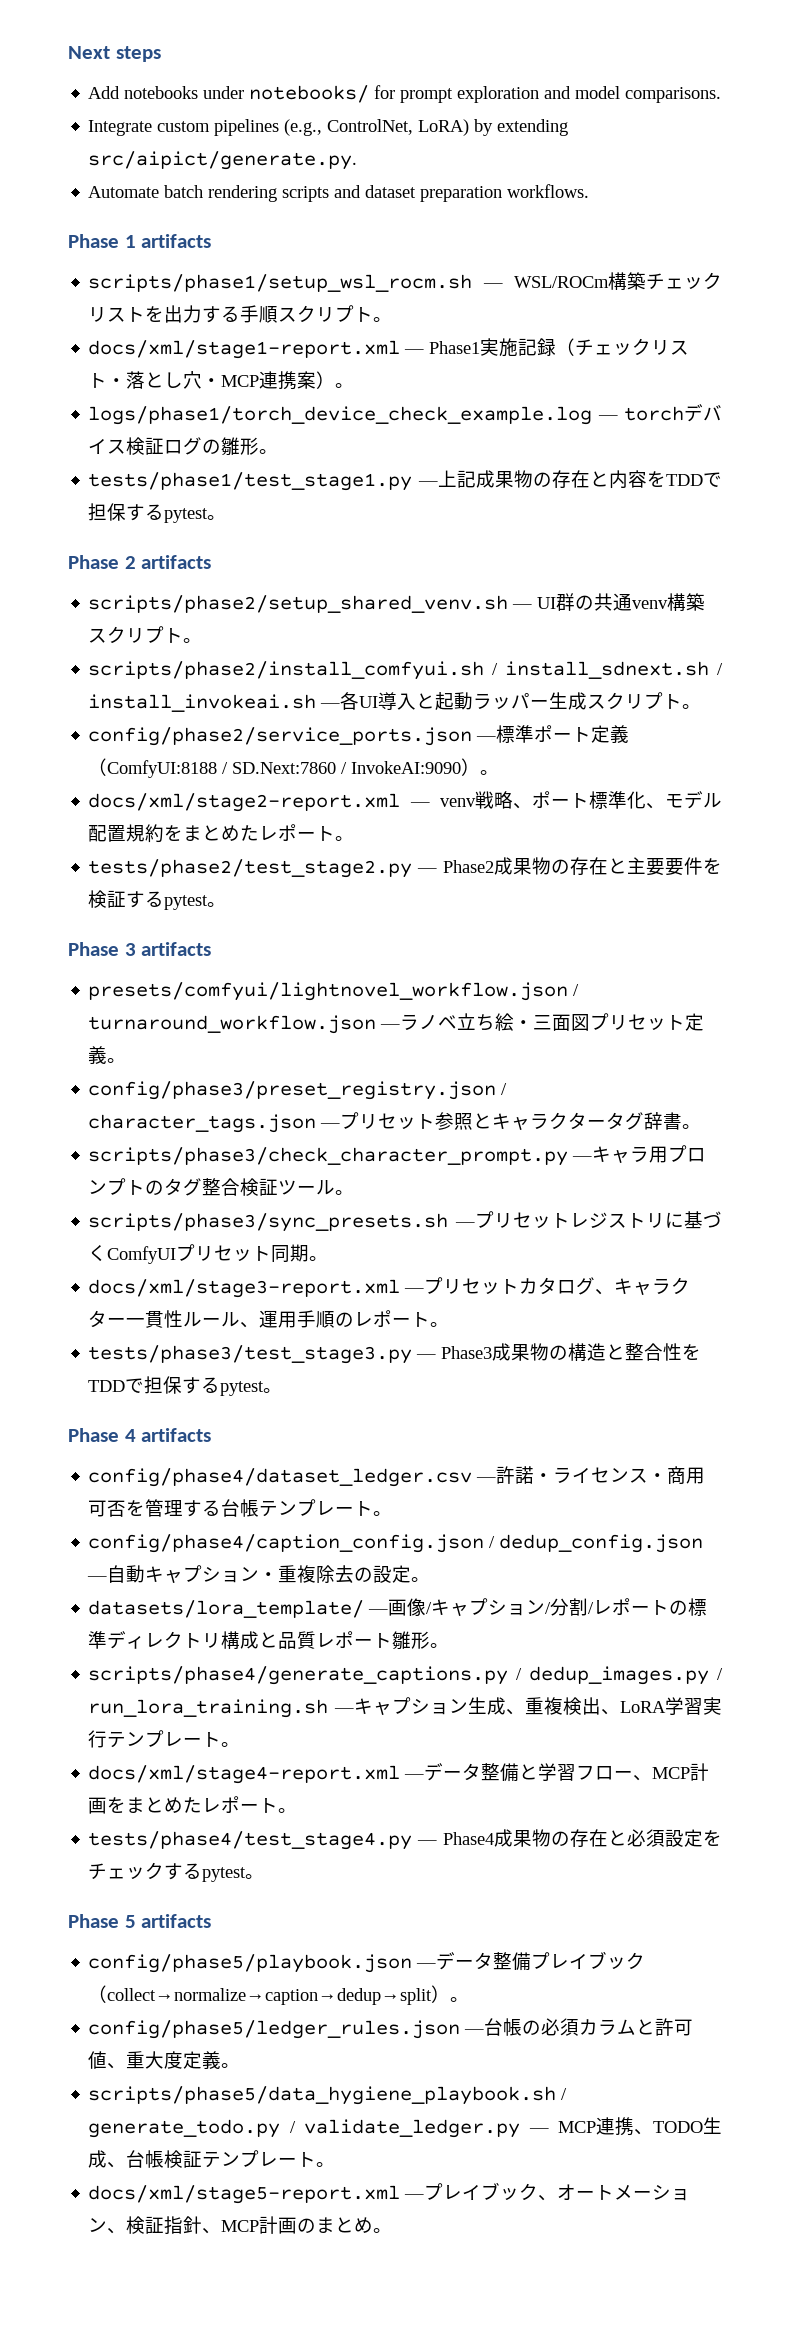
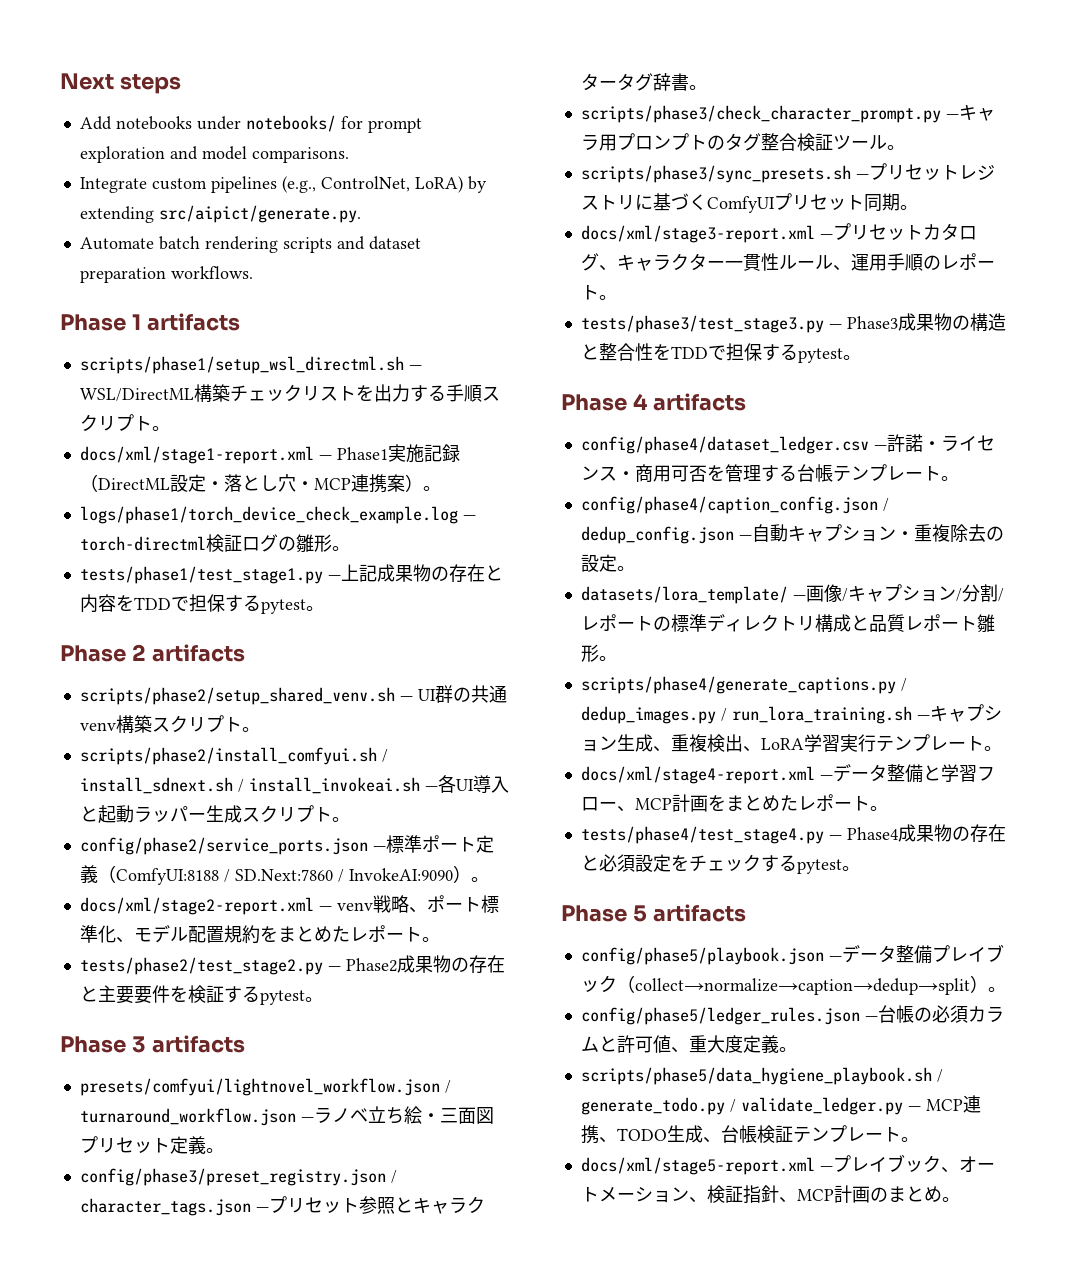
- scripts/phase1/setup_wsl_rocm.sh — WSL/ROCm構築チェックリストを出力する手順スクリプト。
+ scripts/phase1/setup_wsl_directml.sh — WSL/DirectML構築チェックリストを出力する手順スクリプト。
- docs/xml/stage1-report.xml — Phase1実施記録（チェックリスト・落とし穴・MCP連携案）。
+ docs/xml/stage1-report.xml — Phase1実施記録（DirectML設定・落とし穴・MCP連携案）。
- logs/phase1/torch_device_check_example.log — torchデバイス検証ログの雛形。
+ logs/phase1/torch_device_check_example.log — torch-directml検証ログの雛形。

